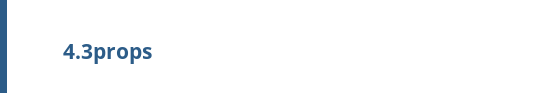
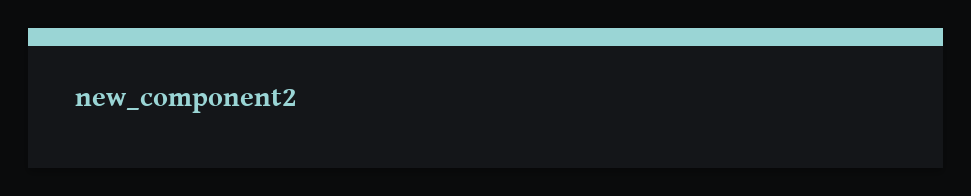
- 4.3props
+ new_component2

